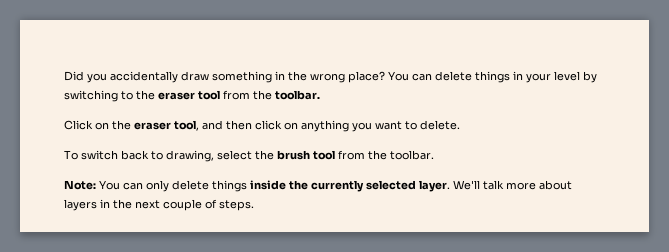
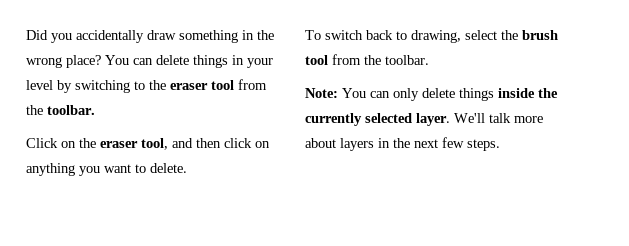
- We'll talk more about layers in the next couple of steps.
+ We'll talk more about layers in the next few steps.

